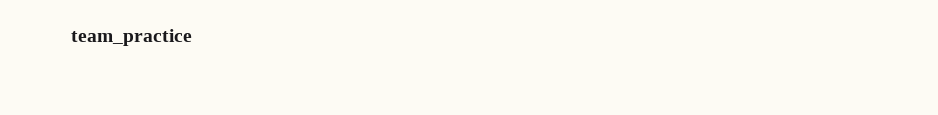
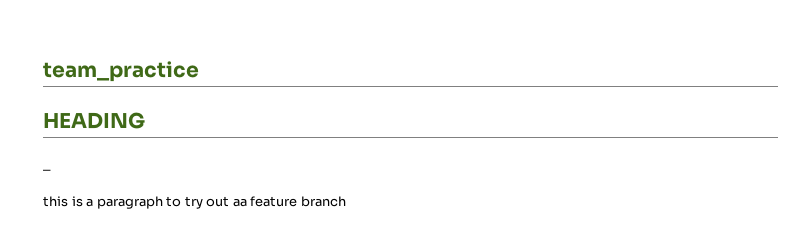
+ HEADING
+ _
+ this is a paragraph to try out aa feature branch

